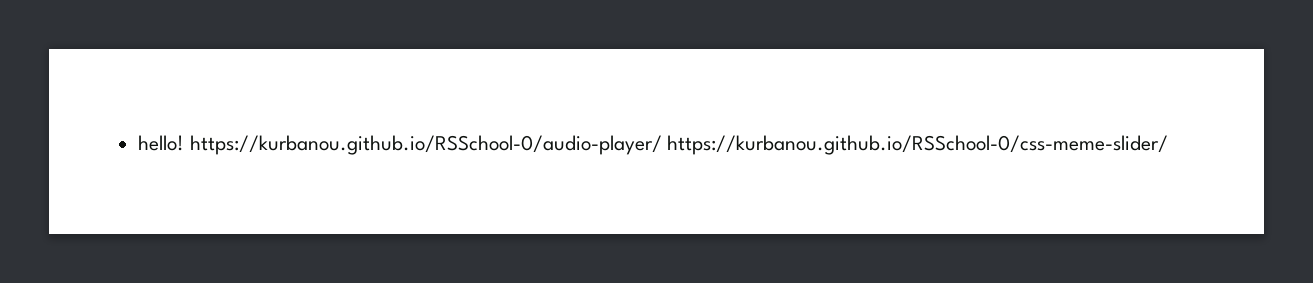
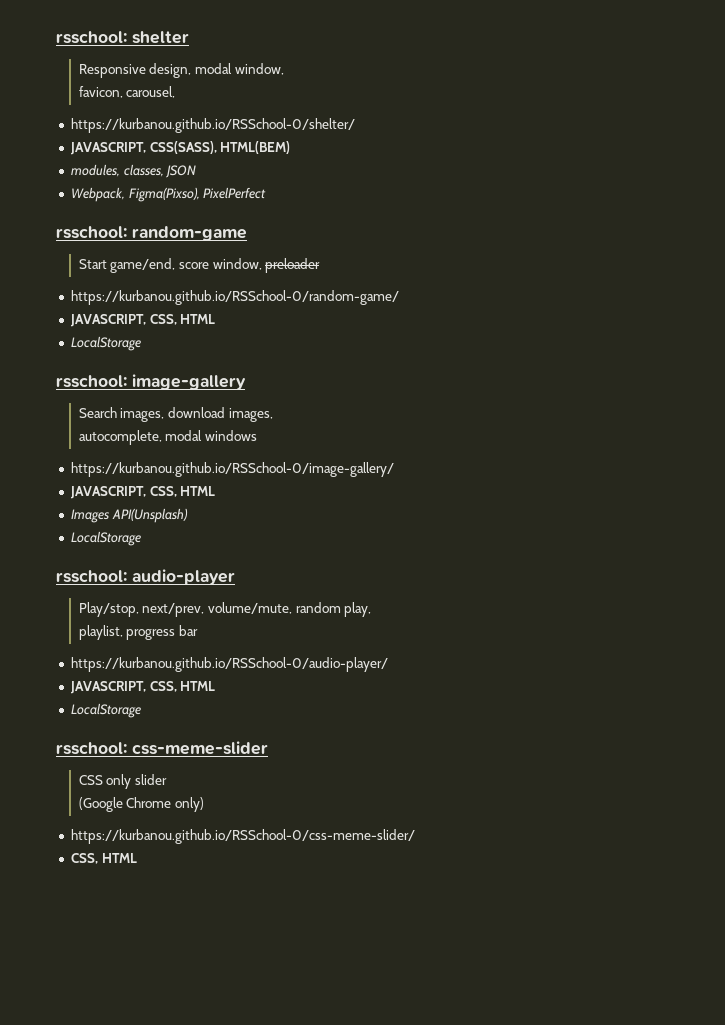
- hello! https://kurbanou.github.io/RSSchool-0/audio-player/ https://kurbanou.github.io/RSSchool-0/css-meme-slider/
+ rsschool: shelter
+ Responsive design, modal window,
+ favicon, carousel,
+ https://kurbanou.github.io/RSSchool-0/shelter/
+ JAVASCRIPT, CSS(SASS), HTML(BEM)
+ modules, classes, JSON
+ Webpack, Figma(Pixso), PixelPerfect
+ rsschool: random-game
+ Start game/end, score window, preloader
+ https://kurbanou.github.io/RSSchool-0/random-game/
+ JAVASCRIPT, CSS, HTML
+ LocalStorage
+ rsschool: image-gallery
+ Search images, download images,
+ autocomplete, modal windows
+ https://kurbanou.github.io/RSSchool-0/image-gallery/
+ JAVASCRIPT, CSS, HTML
+ Images API(Unsplash)
+ LocalStorage
+ rsschool: audio-player
+ Play/stop, next/prev, volume/mute, random play,
+ playlist, progress bar
+ https://kurbanou.github.io/RSSchool-0/audio-player/
+ JAVASCRIPT, CSS, HTML
+ LocalStorage
+ rsschool: css-meme-slider
+ CSS only slider
+ (Google Chrome only)
+ https://kurbanou.github.io/RSSchool-0/css-meme-slider/
+ CSS, HTML

